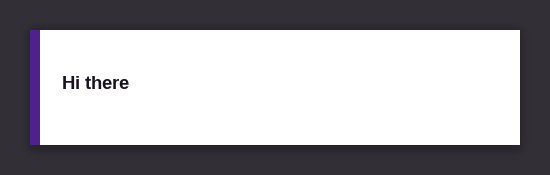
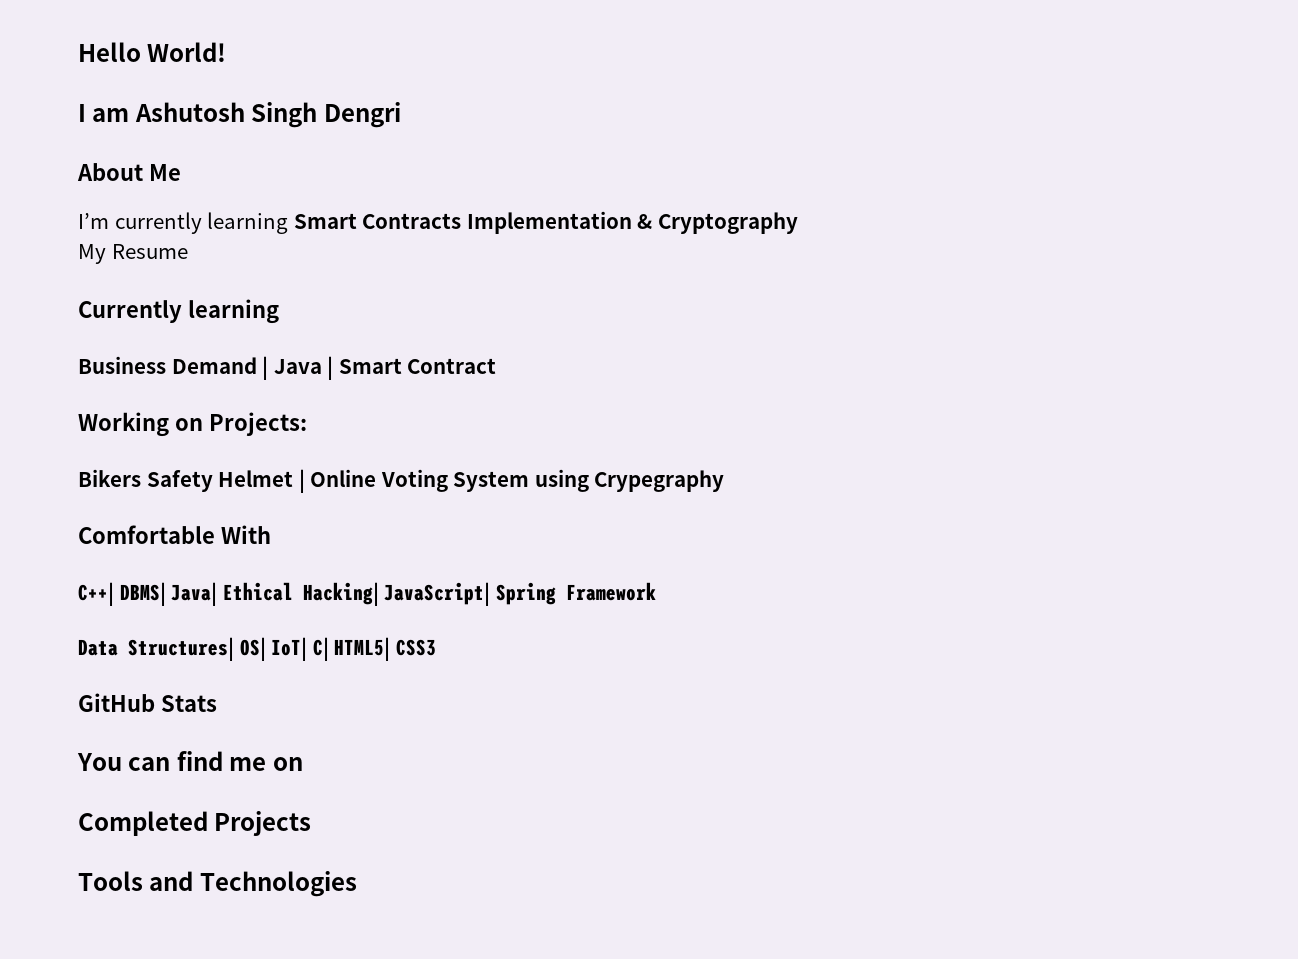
- Hi there
+ Hello World!
+ I am Ashutosh Singh Dengri
+ About Me
+ I’m currently learning Smart Contracts Implementation & Cryptography
+ My Resume
+ Currently learning
+ Business Demand | Java | Smart Contract
+ Working on Projects:
+ Bikers Safety Helmet | Online Voting System using Crypegraphy
+ Comfortable With
+ C++| DBMS| Java| Ethical Hacking| JavaScript| Spring Framework
+ Data Structures| OS| IoT| C| HTML5| CSS3
+ GitHub Stats
+ You can find me on
+ Completed Projects
+ Tools and Technologies

